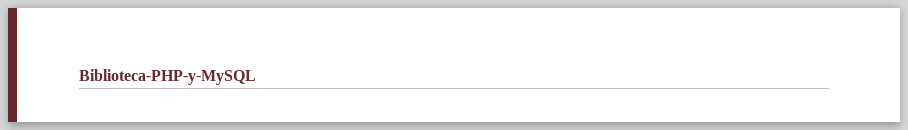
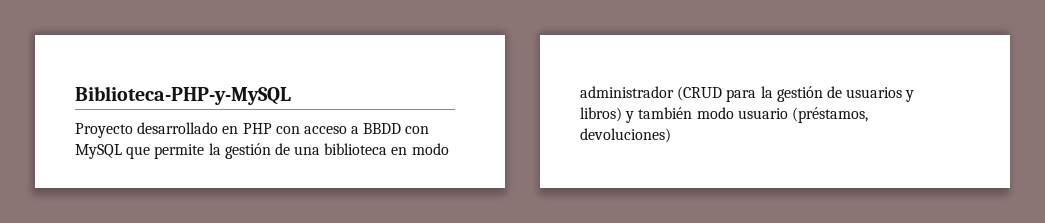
+ Proyecto desarrollado en PHP con acceso a BBDD con MySQL que permite la gestión de una biblioteca en modo administrador (CRUD para la gestión de usuarios y libros) y también modo usuario (préstamos, devoluciones)

